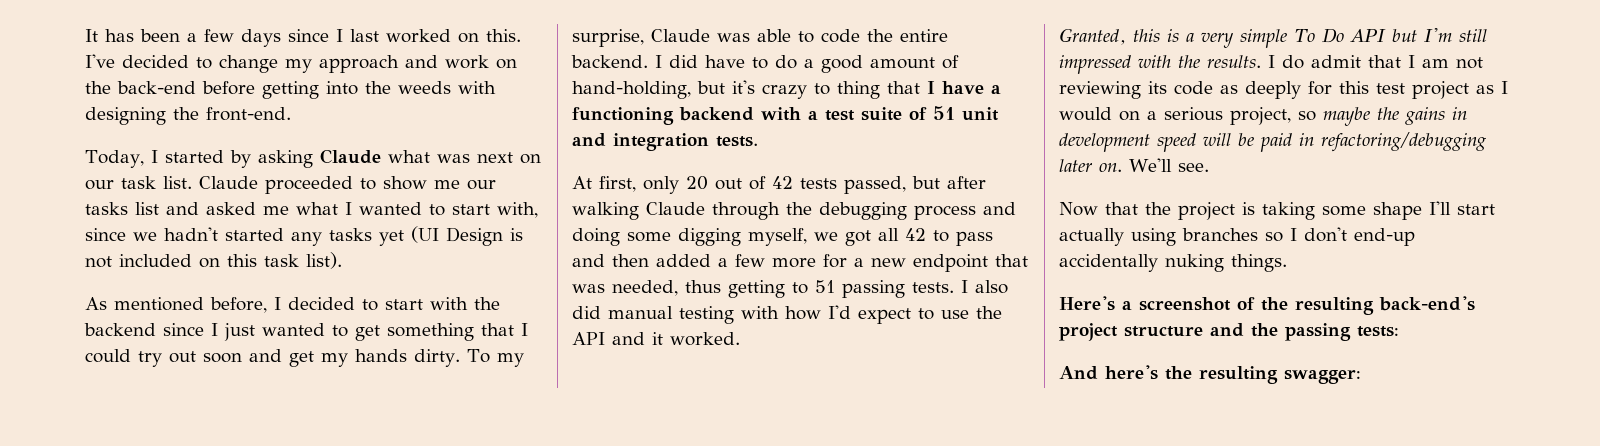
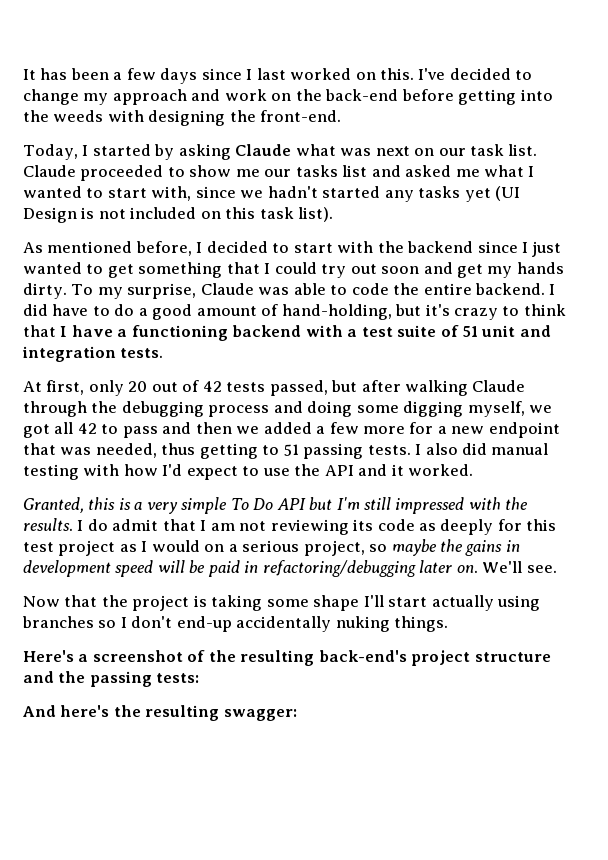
- I did have to do a good amount of hand-holding, but it's crazy to thing that I have a functioning backend with a test suite of 51 unit and integration tests.
+ I did have to do a good amount of hand-holding, but it's crazy to think that I have a functioning backend with a test suite of 51 unit and integration tests.
- At first, only 20 out of 42 tests passed, but after walking Claude through the debugging process and doing some digging myself, we got all 42 to pass and then added a few more for a new endpoint that was needed, thus getting to 51 passing tests.
+ At first, only 20 out of 42 tests passed, but after walking Claude through the debugging process and doing some digging myself, we got all 42 to pass and then we added a few more for a new endpoint that was needed, thus getting to 51 passing tests.

